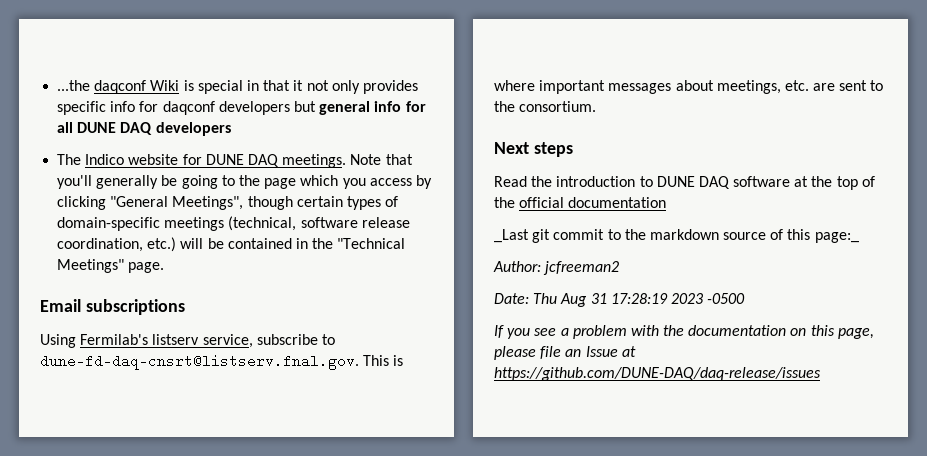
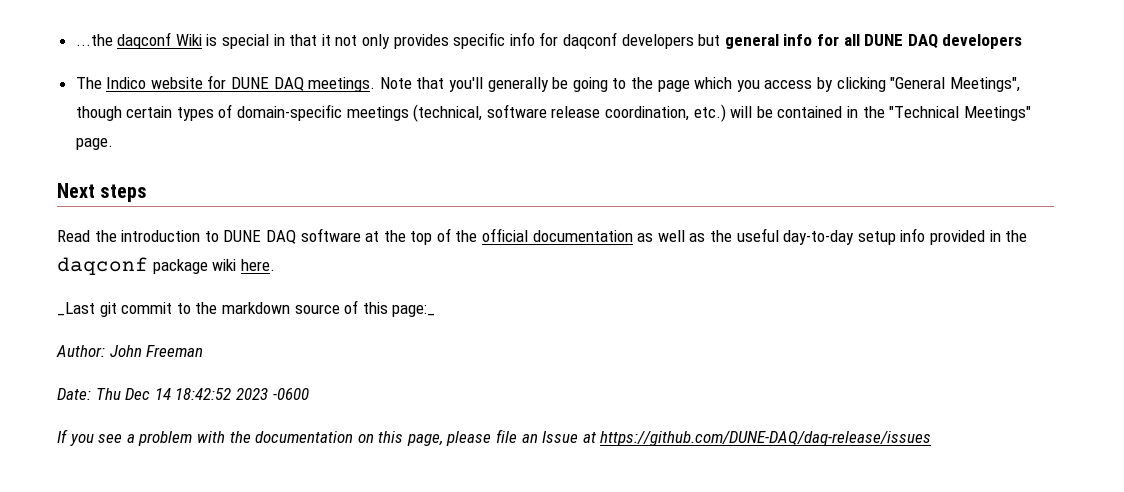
- Email subscriptions
- Using Fermilab's listserv service, subscribe to dune-fd-daq-cnsrt@listserv.fnal.gov. This is where important messages about meetings, etc. are sent to the consortium.
- Read the introduction to DUNE DAQ software at the top of the official documentation
+ Read the introduction to DUNE DAQ software at the top of the official documentation as well as the useful day-to-day setup info provided in the daqconf package wiki here.
- Author: jcfreeman2
+ Author: John Freeman
- Date: Thu Aug 31 17:28:19 2023 -0500
+ Date: Thu Dec 14 18:42:52 2023 -0600

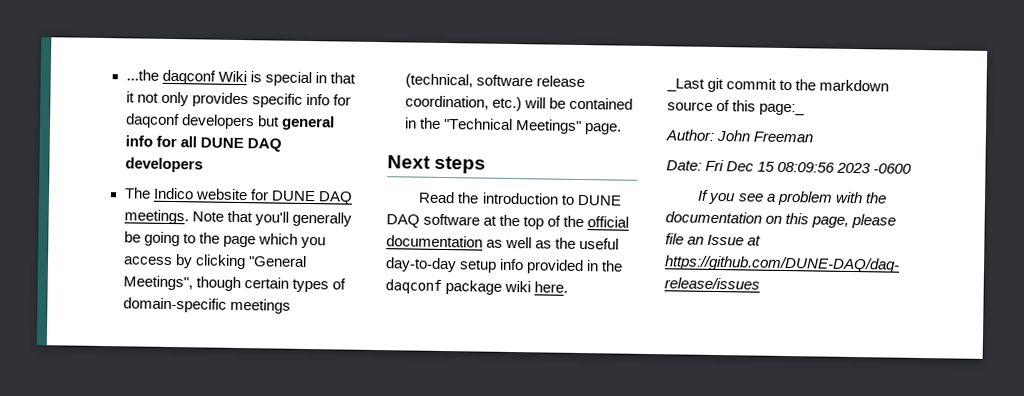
- Date: Thu Dec 14 18:42:52 2023 -0600
+ Date: Fri Dec 15 08:09:56 2023 -0600

